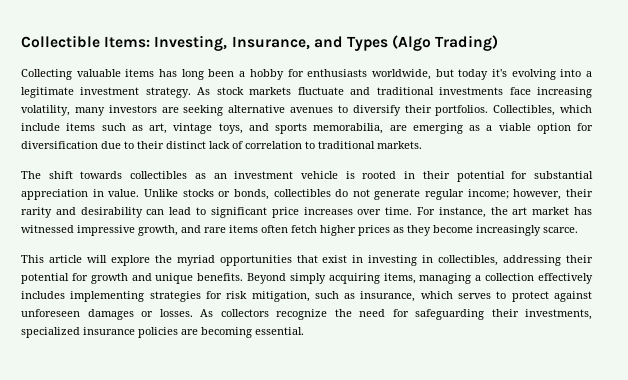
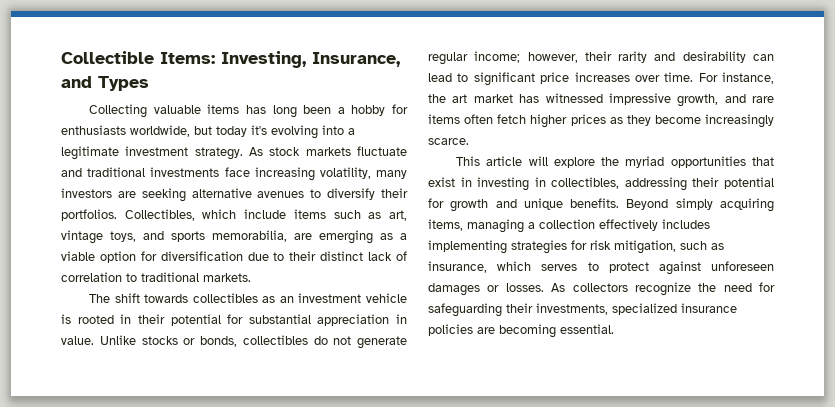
- Collectible Items: Investing, Insurance, and Types (Algo Trading)
+ Collectible Items: Investing, Insurance, and Types

